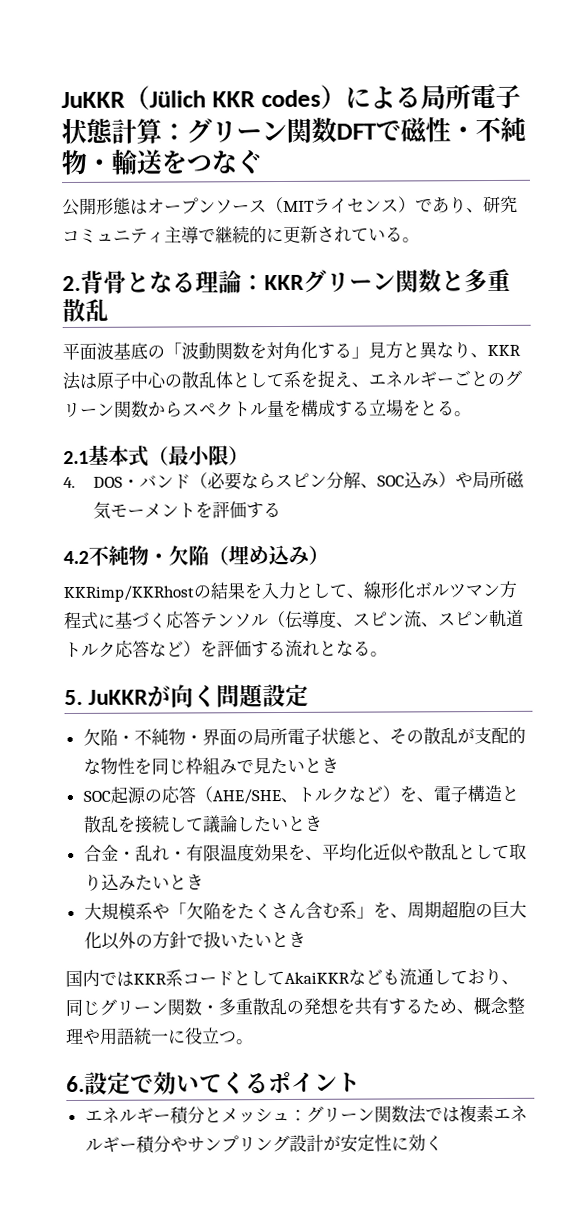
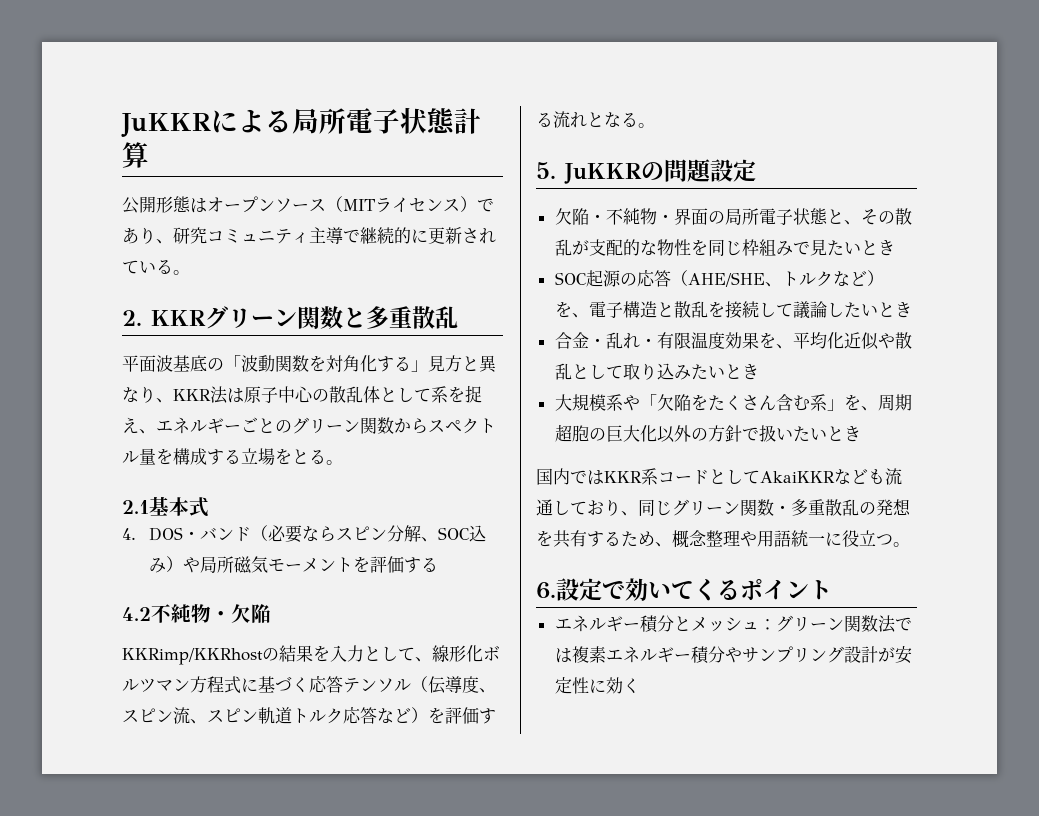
- JuKKR（Jülich KKR codes）による局所電子状態計算：グリーン関数DFTで磁性・不純物・輸送をつなぐ
+ JuKKRによる局所電子状態計算
- 2.背骨となる理論：KKRグリーン関数と多重散乱
+ 2. KKRグリーン関数と多重散乱
- 2.1基本式（最小限）
+ 2.1基本式
- 4.2不純物・欠陥（埋め込み）
+ 4.2不純物・欠陥
- 5. JuKKRが向く問題設定
+ 5. JuKKRの問題設定

